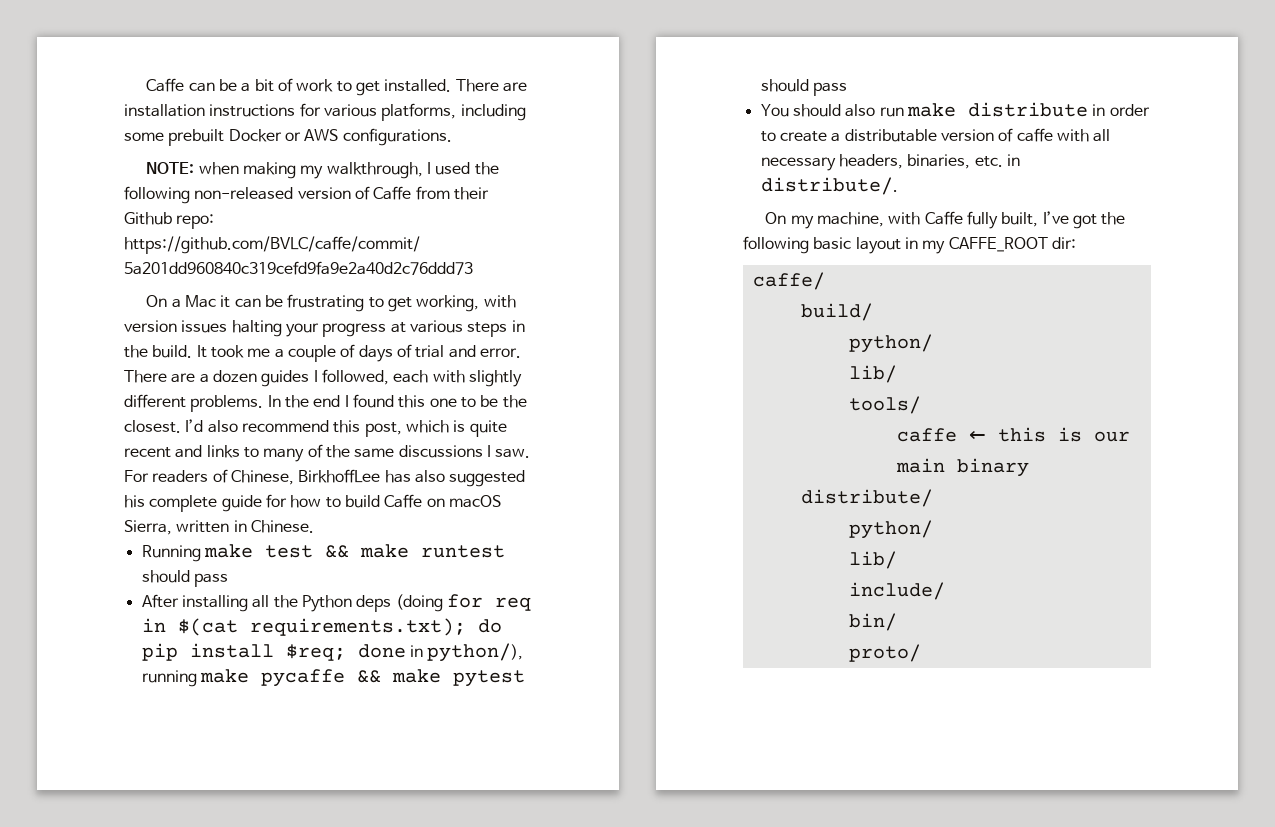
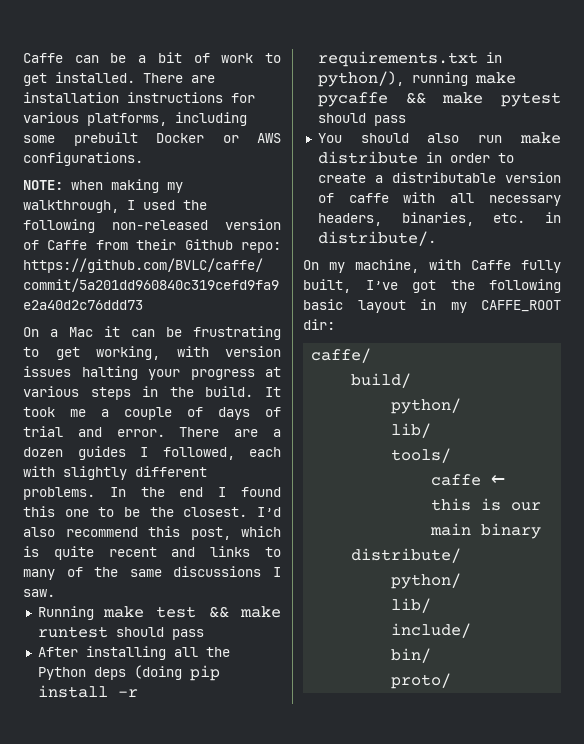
- For readers of Chinese, BirkhoffLee has also suggested his complete guide for how to build Caffe on macOS Sierra, written in Chinese.
- After installing all the Python deps (doing for req in $(cat requirements.txt); do pip install $req; done in python/), running make pycaffe && make pytest should pass
+ After installing all the Python deps (doing pip install -r requirements.txt in python/), running make pycaffe && make pytest should pass

